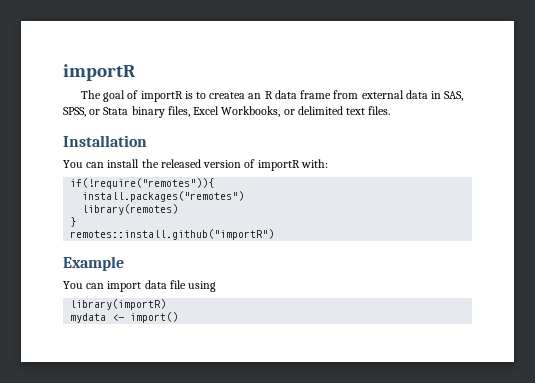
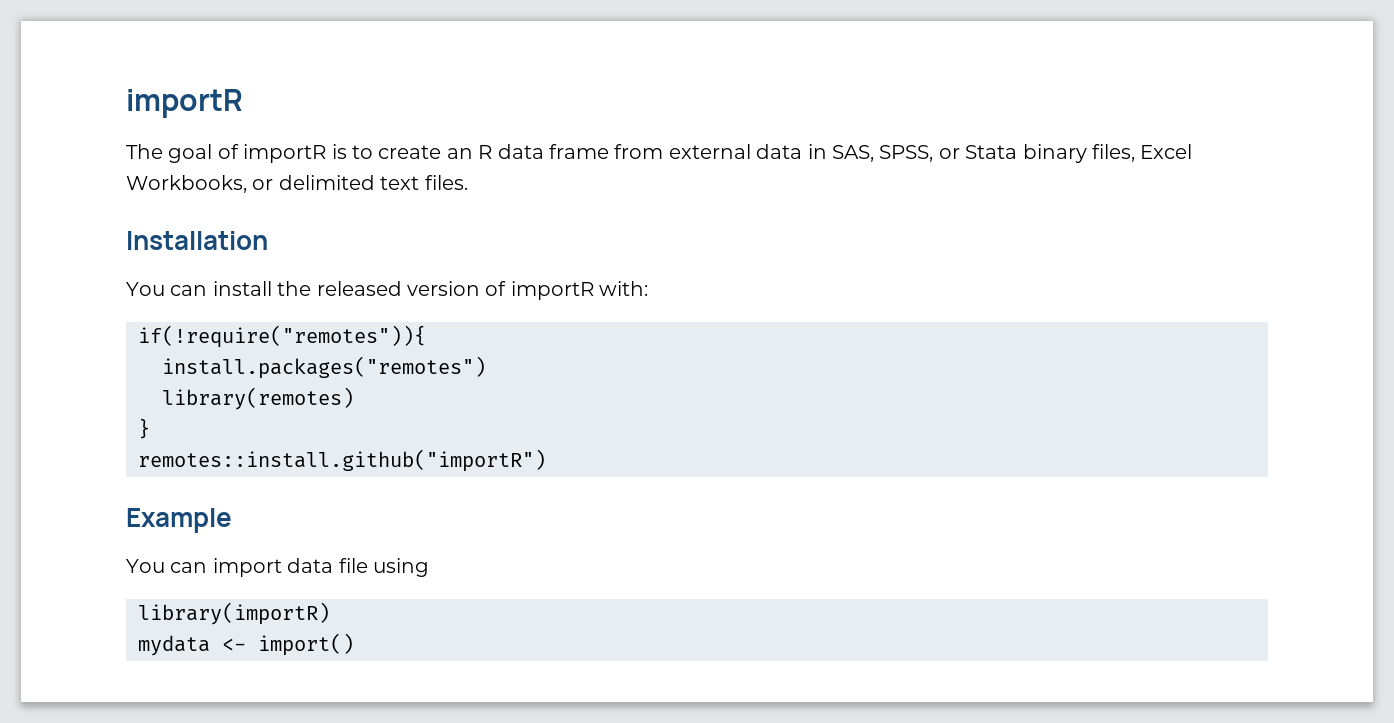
- The goal of importR is to createa an R data frame from external data in SAS, SPSS, or Stata binary files, Excel Workbooks, or delimited text files.
+ The goal of importR is to create an R data frame from external data in SAS, SPSS, or Stata binary files, Excel Workbooks, or delimited text files.

